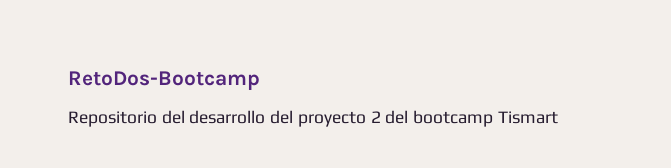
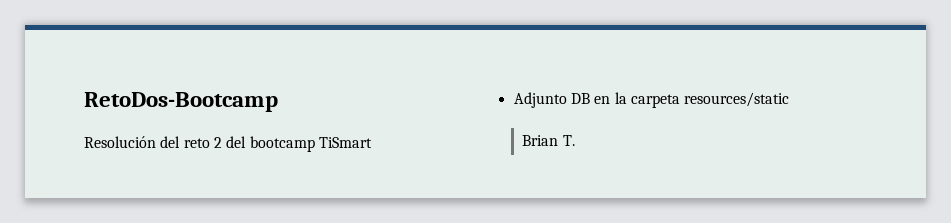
- Repositorio del desarrollo del proyecto 2 del bootcamp Tismart
+ Resolución del reto 2 del bootcamp TiSmart
+ Adjunto DB en la carpeta resources/static
+ Brian T.

